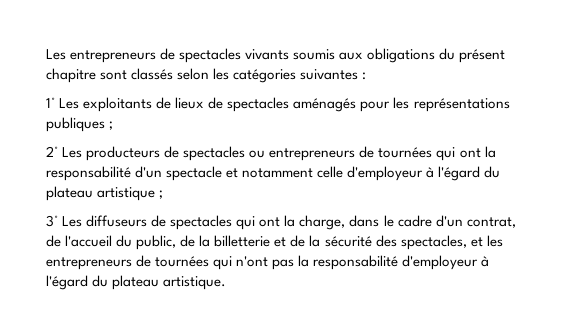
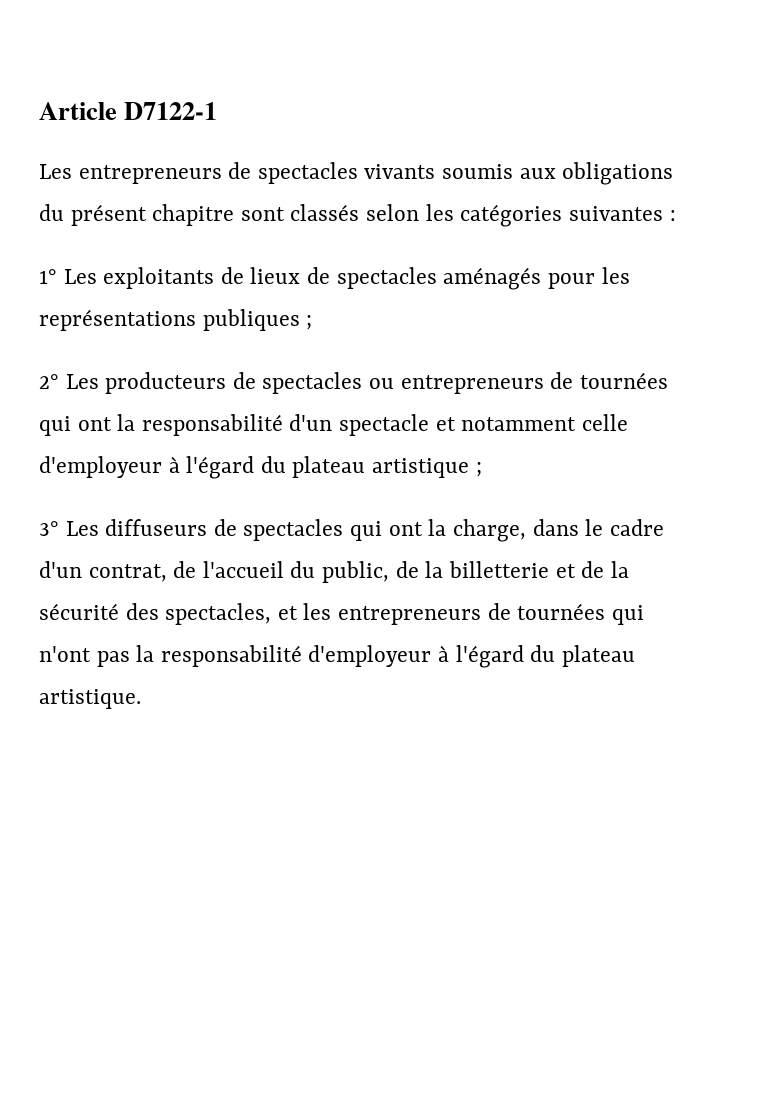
+ Article D7122-1

